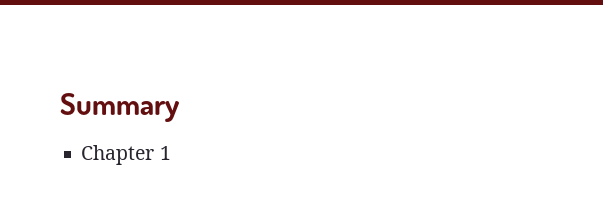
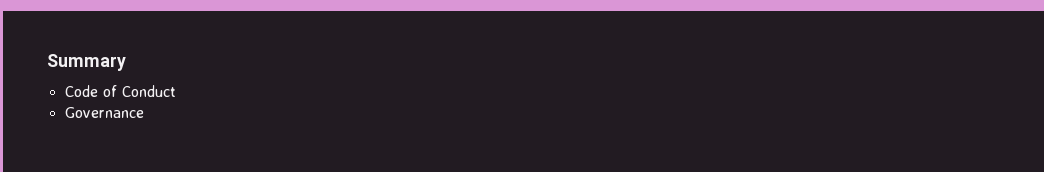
- Chapter 1
+ Code of Conduct
+ Governance

